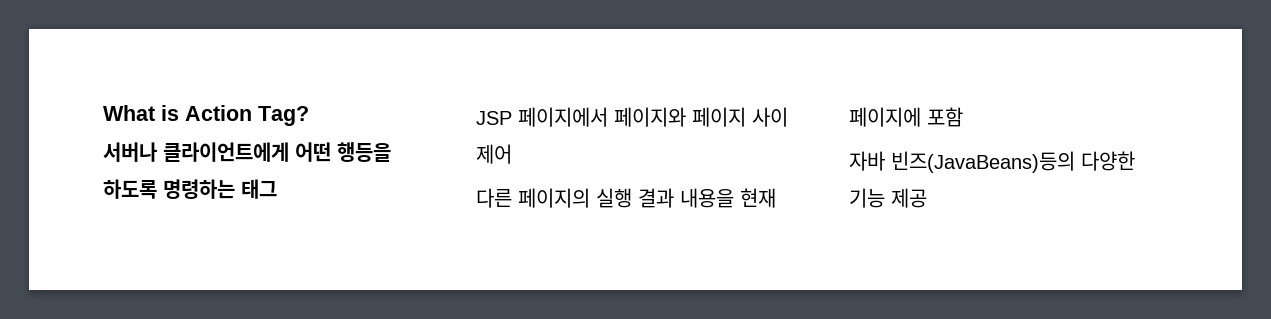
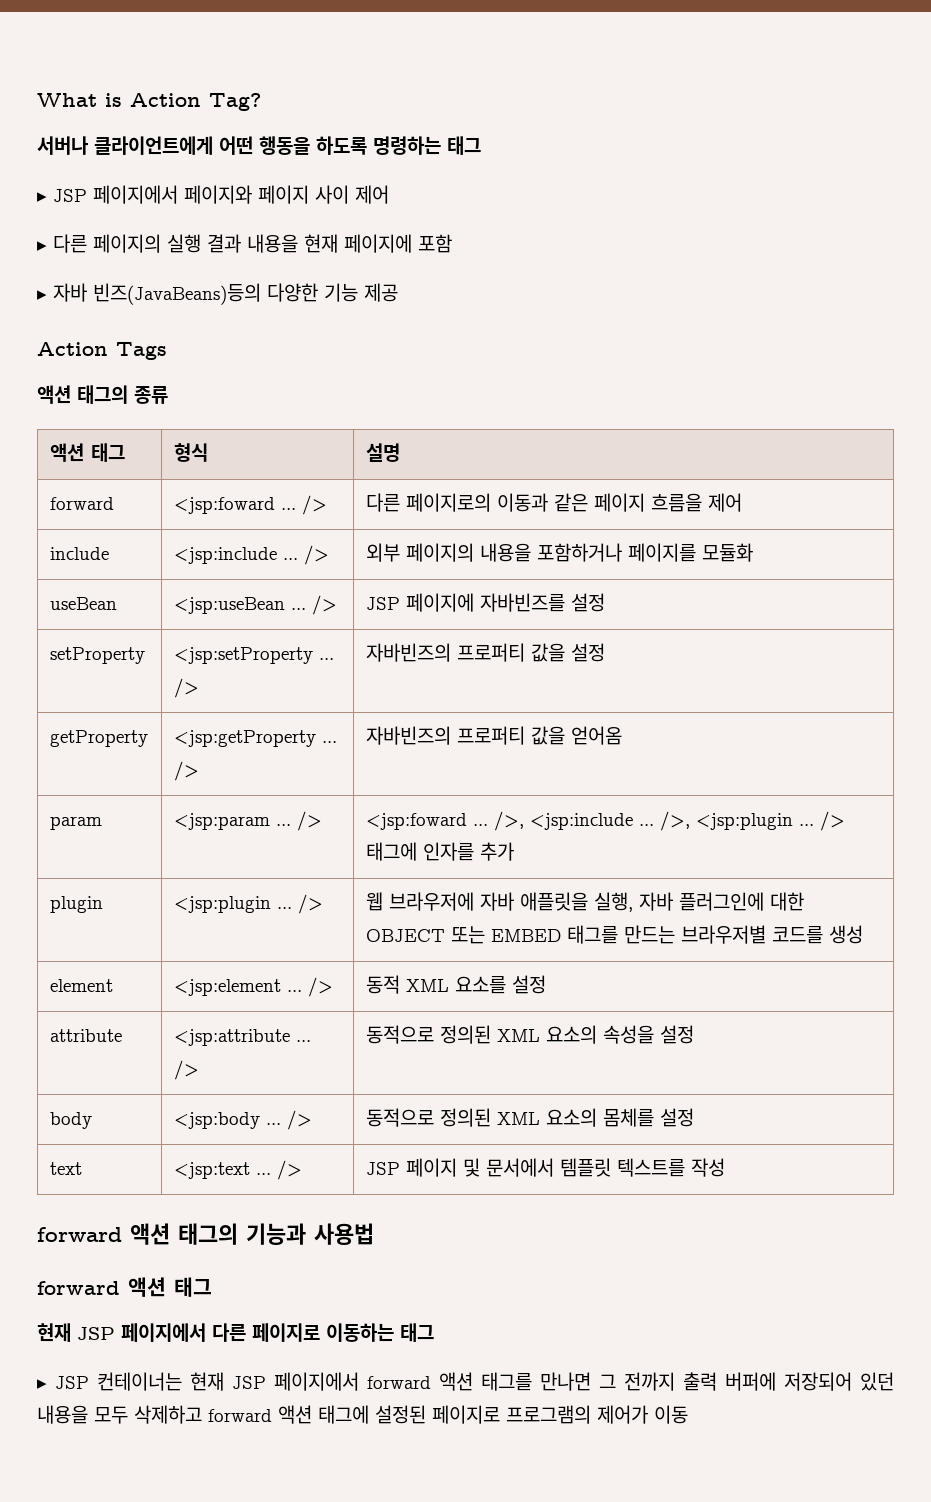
- 서버나 클라이언트에게 어떤 행등을 하도록 명령하는 태그
+ 서버나 클라이언트에게 어떤 행동을 하도록 명령하는 태그
- JSP 페이지에서 페이지와 페이지 사이 제어
+ ▸ JSP 페이지에서 페이지와 페이지 사이 제어
- 다른 페이지의 실행 결과 내용을 현재 페이지에 포함
+ ▸ 다른 페이지의 실행 결과 내용을 현재 페이지에 포함
- 자바 빈즈(JavaBeans)등의 다양한 기능 제공
+ ▸ 자바 빈즈(JavaBeans)등의 다양한 기능 제공
+ Action Tags
+ 액션 태그의 종류
+ 액션 태그 | 형식 | 설명
+ forward | <jsp:foward ... /> | 다른 페이지로의 이동과 같은 페이지 흐름을 제어
+ include | <jsp:include ... /> | 외부 페이지의 내용을 포함하거나 페이지를 모듈화
+ useBean | <jsp:useBean ... /> | JSP 페이지에 자바빈즈를 설정
+ setProperty | <jsp:setProperty ... /> | 자바빈즈의 프로퍼티 값을 설정
+ getProperty | <jsp:getProperty ... /> | 자바빈즈의 프로퍼티 값을 얻어옴
+ param | <jsp:param ... /> | <jsp:foward ... />, <jsp:include ... />, <jsp:plugin ... /> 태그에 인자를 추가
+ plugin | <jsp:plugin ... /> | 웹 브라우저에 자바 애플릿을 실행, 자바 플러그인에 대한 OBJECT 또는 EMBED 태그를 만드는 브라우저별 코드를 생성
+ element | <jsp:element ... /> | 동적 XML 요소를 설정
+ attribute | <jsp:attribute ... /> | 동적으로 정의된 XML 요소의 속성을 설정
+ body | <jsp:body ... /> | 동적으로 정의된 XML 요소의 몸체를 설정
+ text | <jsp:text ... /> | JSP 페이지 및 문서에서 템플릿 텍스트를 작성
+ forward 액션 태그의 기능과 사용법
+ forward 액션 태그
+ 현재 JSP 페이지에서 다른 페이지로 이동하는 태그
+ ▸ JSP 컨테이너는 현재 JSP 페이지에서 forward 액션 태그를 만나면 그 전까지 출력 버퍼에 저장되어 있던 내용을 모두 삭제하고 forward 액션 태그에 설정된 페이지로 프로그램의 제어가 이동

